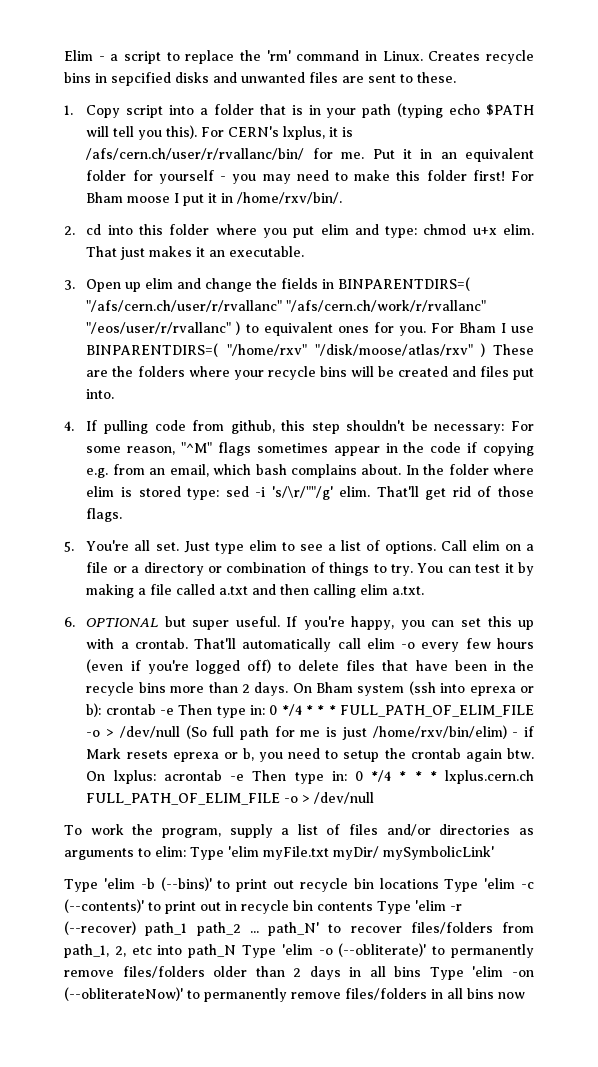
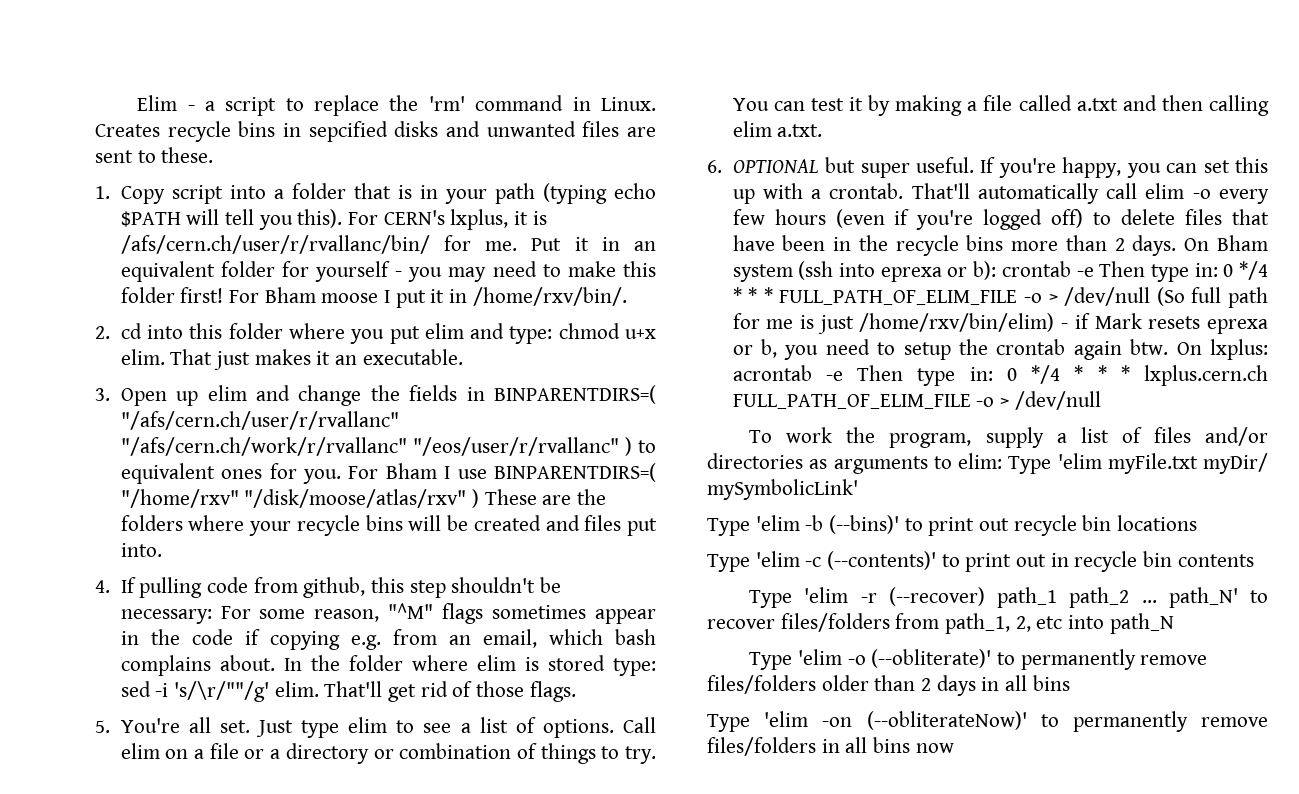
- Type 'elim -b (--bins)' to print out recycle bin locations Type 'elim -c (--contents)' to print out in recycle bin contents Type 'elim -r (--recover) path_1 path_2 ... path_N' to recover files/folders from path_1, 2, etc into path_N Type 'elim -o (--obliterate)' to permanently remove files/folders older than 2 days in all bins Type 'elim -on (--obliterateNow)' to permanently remove files/folders in all bins now
+ Type 'elim -b (--bins)' to print out recycle bin locations
+ Type 'elim -c (--contents)' to print out in recycle bin contents
+ Type 'elim -r (--recover) path_1 path_2 ... path_N' to recover files/folders from path_1, 2, etc into path_N
+ Type 'elim -o (--obliterate)' to permanently remove files/folders older than 2 days in all bins
+ Type 'elim -on (--obliterateNow)' to permanently remove files/folders in all bins now

